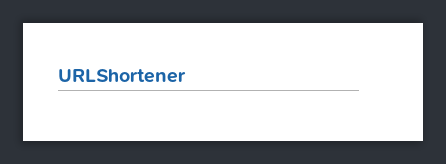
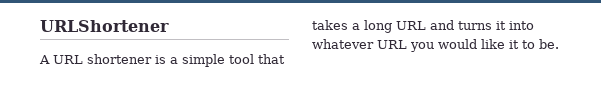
+ A URL shortener is a simple tool that takes a long URL and turns it into whatever URL you would like it to be.

